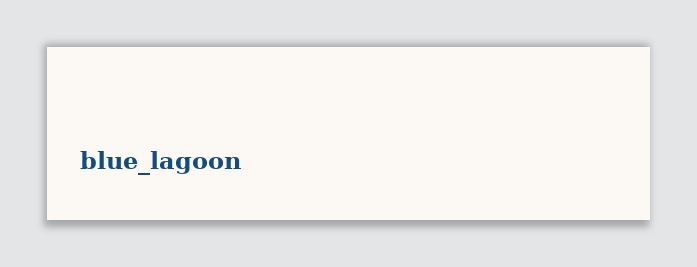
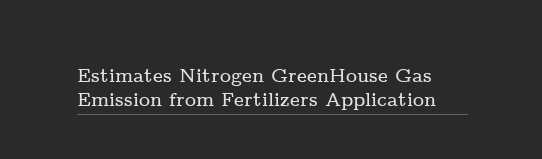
- blue_lagoon
+ Estimates Nitrogen GreenHouse Gas Emission from Fertilizers Application

